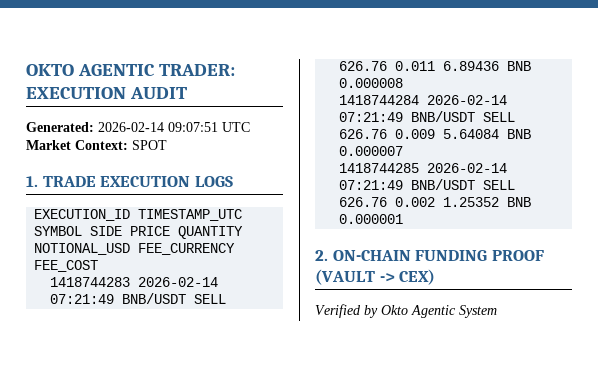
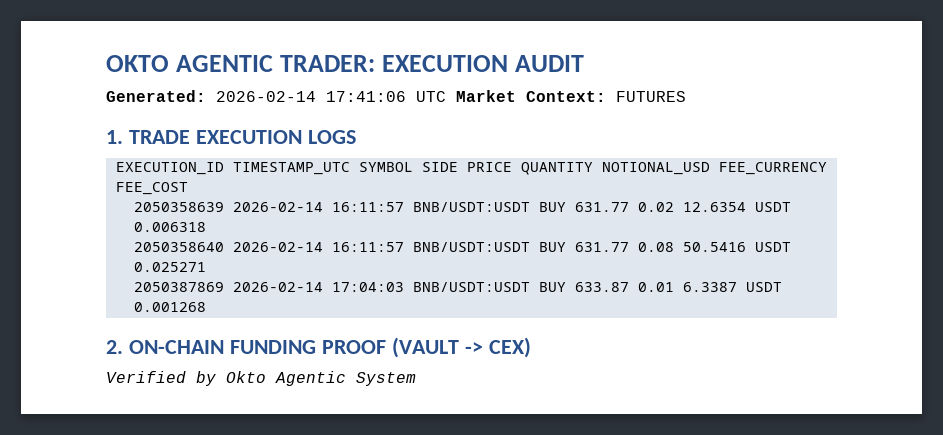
- Generated: 2026-02-14 09:07:51 UTC Market Context: SPOT
+ Generated: 2026-02-14 17:41:06 UTC Market Context: FUTURES
- 1418744283 2026-02-14 07:21:49 BNB/USDT SELL 626.76 0.011 6.89436 BNB 0.000008
- 1418744284 2026-02-14 07:21:49 BNB/USDT SELL 626.76 0.009 5.64084 BNB 0.000007
- 1418744285 2026-02-14 07:21:49 BNB/USDT SELL 626.76 0.002 1.25352 BNB 0.000001
+ 2050358639 2026-02-14 16:11:57 BNB/USDT:USDT BUY 631.77 0.02 12.6354 USDT 0.006318
+ 2050358640 2026-02-14 16:11:57 BNB/USDT:USDT BUY 631.77 0.08 50.5416 USDT 0.025271
+ 2050387869 2026-02-14 17:04:03 BNB/USDT:USDT BUY 633.87 0.01 6.3387 USDT 0.001268

